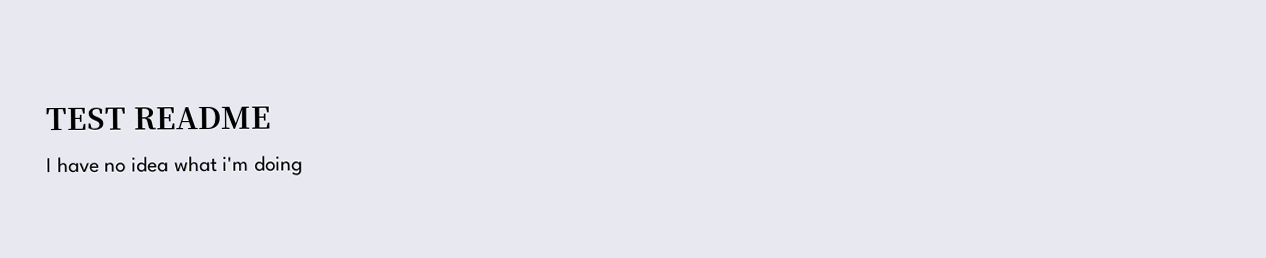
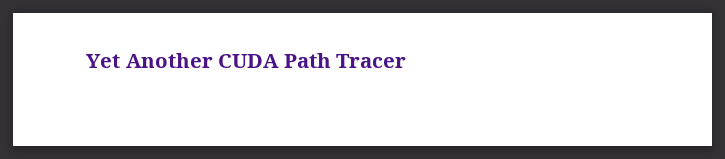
- TEST README
- I have no idea what i'm doing
+ Yet Another CUDA Path Tracer

